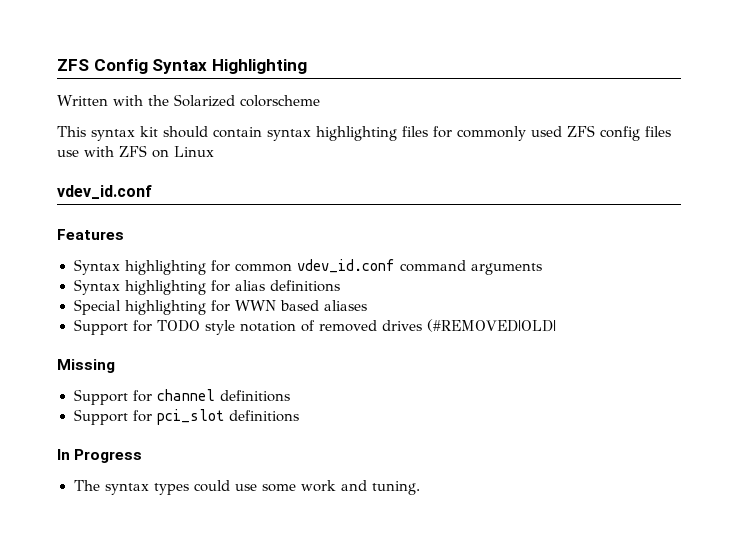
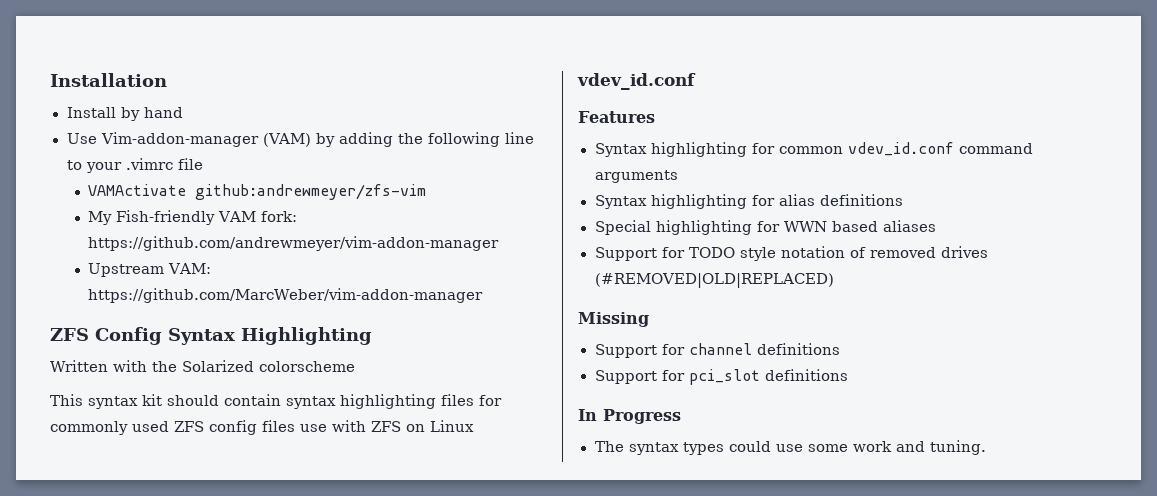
+ Installation
+ Install by hand
+ Use Vim-addon-manager (VAM) by adding the following line to your .vimrc file
+ VAMActivate github:andrewmeyer/zfs-vim
+ My Fish-friendly VAM fork: https://github.com/andrewmeyer/vim-addon-manager
+ Upstream VAM: https://github.com/MarcWeber/vim-addon-manager
- Support for TODO style notation of removed drives (#REMOVED|OLD|
+ Support for TODO style notation of removed drives (#REMOVED|OLD|REPLACED)

